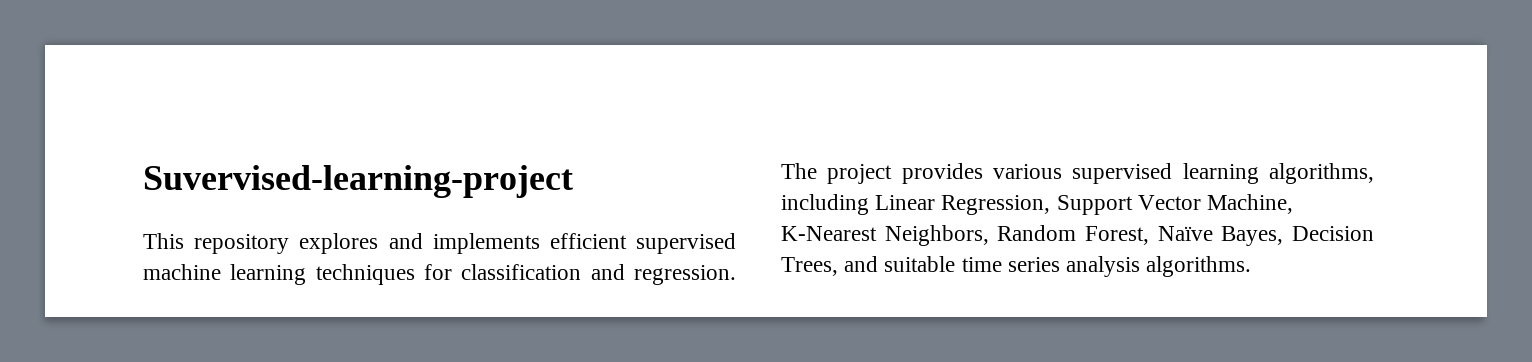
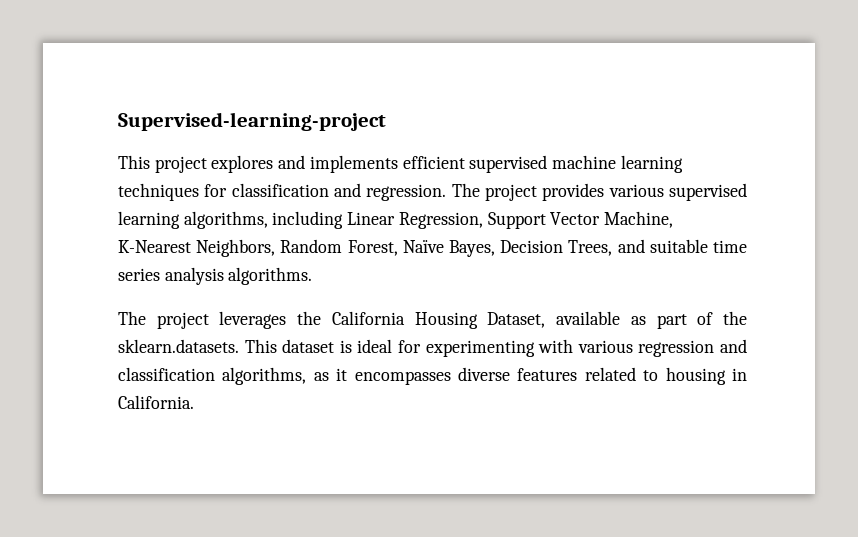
- Suvervised-learning-project
- This repository explores and implements efficient supervised machine learning techniques for classification and regression.
+ Supervised-learning-project
+ This project explores and implements efficient supervised machine learning techniques for classification and regression.
+ The project leverages the California Housing Dataset, available as part of the sklearn.datasets. This dataset is ideal for experimenting with various regression and classification algorithms, as it encompasses diverse features related to housing in California.

